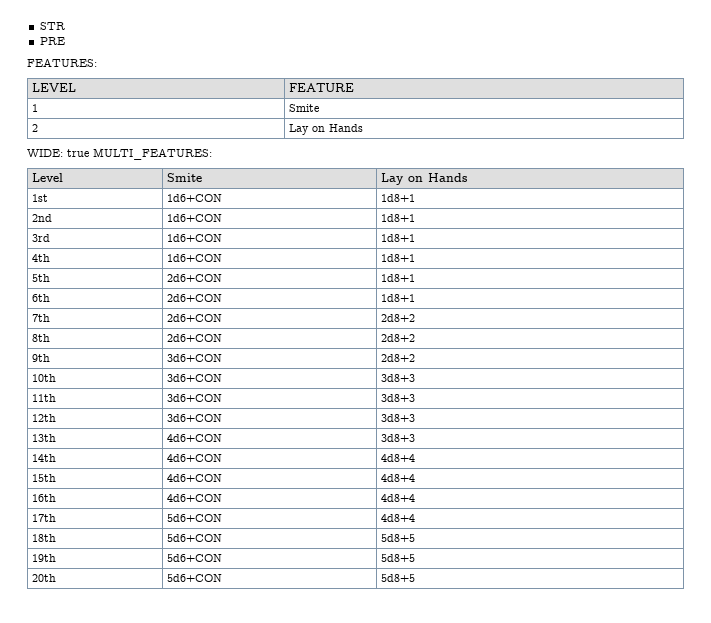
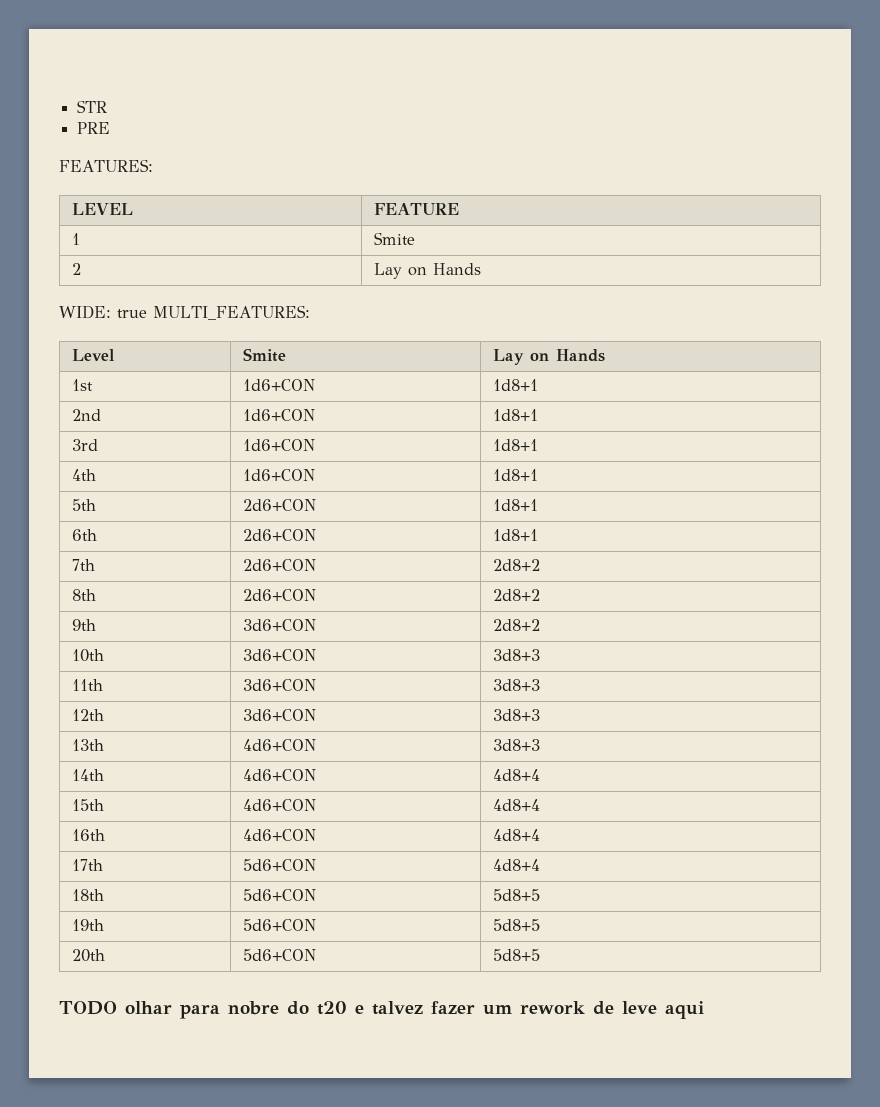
+ TODO olhar para nobre do t20 e talvez fazer um rework de leve aqui

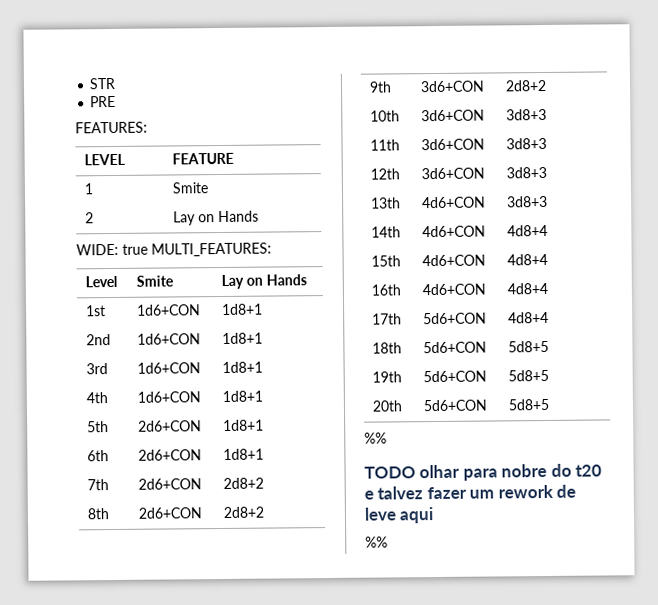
  20th | 5d6+CON | 5d8+5
+ %%
  TODO olhar para nobre do t20 e talvez fazer um rework de leve aqui
+ %%

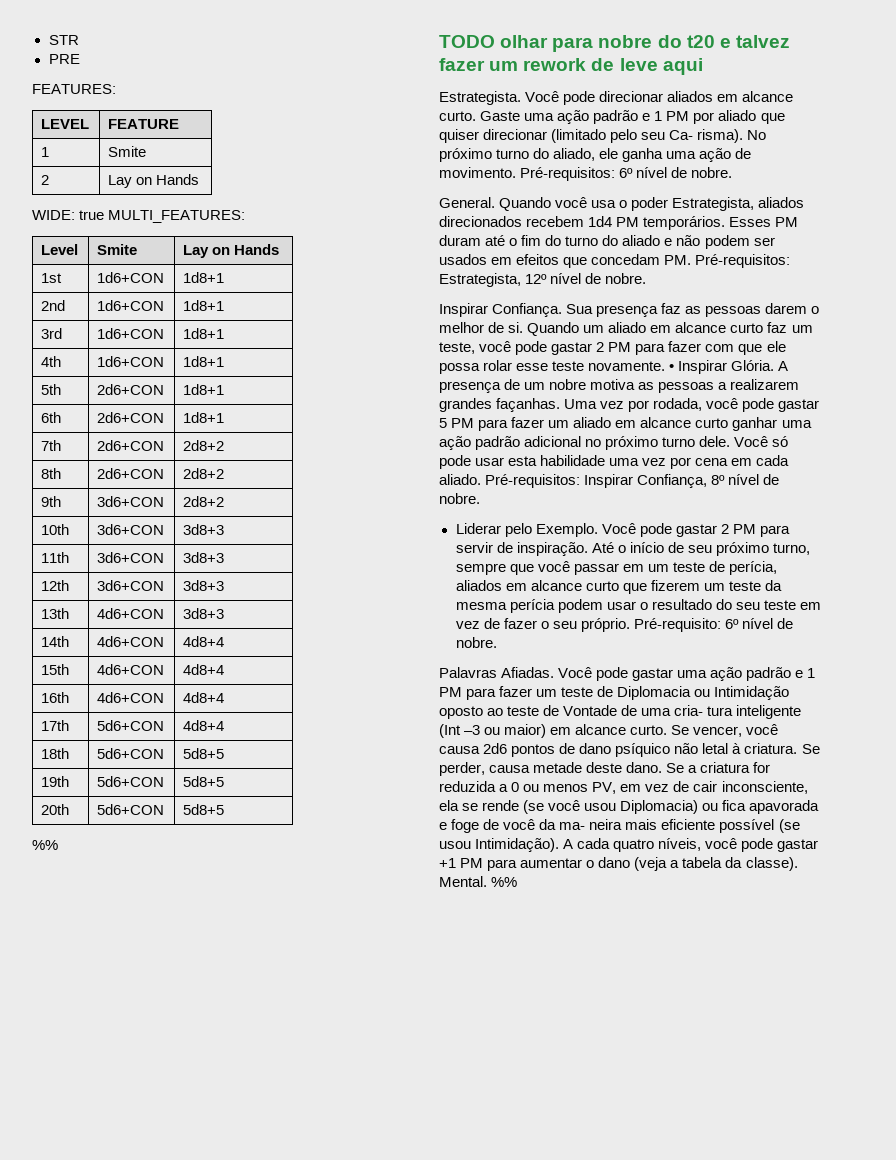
+ Estrategista. Você pode direcionar aliados em alcance curto. Gaste uma ação padrão e 1 PM por aliado que quiser direcionar (limitado pelo seu Ca- risma). No próximo turno do aliado, ele ganha uma ação de movimento. Pré-requisitos: 6º nível de nobre.
+ General. Quando você usa o poder Estrategista, aliados direcionados recebem 1d4 PM temporários. Esses PM duram até o fim do turno do aliado e não podem ser usados em efeitos que concedam PM. Pré-requisitos: Estrategista, 12º nível de nobre.
+ Inspirar Confiança. Sua presença faz as pessoas darem o melhor de si. Quando um aliado em alcance curto faz um teste, você pode gastar 2 PM para fazer com que ele possa rolar esse teste novamente. • Inspirar Glória. A presença de um nobre motiva as pessoas a realizarem grandes façanhas. Uma vez por rodada, você pode gastar 5 PM para fazer um aliado em alcance curto ganhar uma ação padrão adicional no próximo turno dele. Você só pode usar esta habilidade uma vez por cena em cada aliado. Pré-requisitos: Inspirar Confiança, 8º nível de nobre.
+ Liderar pelo Exemplo. Você pode gastar 2 PM para servir de inspiração. Até o início de seu próximo turno, sempre que você passar em um teste de perícia, aliados em alcance curto que fizerem um teste da mesma perícia podem usar o resultado do seu teste em vez de fazer o seu próprio. Pré-requisito: 6º nível de nobre.
+ Palavras Afiadas. Você pode gastar uma ação padrão e 1 PM para fazer um teste de Diplomacia ou Intimidação oposto ao teste de Vontade de uma cria- tura inteligente (Int –3 ou maior) em alcance curto. Se vencer, você causa 2d6 pontos de dano psíquico não letal à criatura. Se perder, causa metade deste dano. Se a criatura for reduzida a 0 ou menos PV, em vez de cair inconsciente, ela se rende (se você usou Diplomacia) ou fica apavorada e foge de você da ma- neira mais eficiente possível (se usou Intimidação). A cada quatro níveis, você pode gastar +1 PM para aumentar o dano (veja a tabela da classe). Mental.

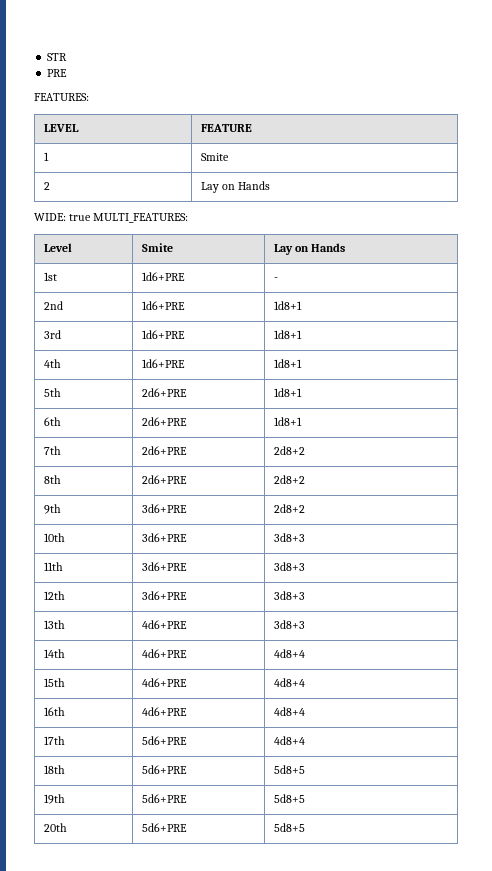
- 1st | 1d6+CON | 1d8+1
+ 1st | 1d6+PRE | -
- 2nd | 1d6+CON | 1d8+1
+ 2nd | 1d6+PRE | 1d8+1
- 3rd | 1d6+CON | 1d8+1
+ 3rd | 1d6+PRE | 1d8+1
- 4th | 1d6+CON | 1d8+1
+ 4th | 1d6+PRE | 1d8+1
- 5th | 2d6+CON | 1d8+1
+ 5th | 2d6+PRE | 1d8+1
- 6th | 2d6+CON | 1d8+1
+ 6th | 2d6+PRE | 1d8+1
- 7th | 2d6+CON | 2d8+2
+ 7th | 2d6+PRE | 2d8+2
- 8th | 2d6+CON | 2d8+2
+ 8th | 2d6+PRE | 2d8+2
- 9th | 3d6+CON | 2d8+2
+ 9th | 3d6+PRE | 2d8+2
- 10th | 3d6+CON | 3d8+3
+ 10th | 3d6+PRE | 3d8+3
- 11th | 3d6+CON | 3d8+3
+ 11th | 3d6+PRE | 3d8+3
- 12th | 3d6+CON | 3d8+3
+ 12th | 3d6+PRE | 3d8+3
- 13th | 4d6+CON | 3d8+3
+ 13th | 4d6+PRE | 3d8+3
- 14th | 4d6+CON | 4d8+4
+ 14th | 4d6+PRE | 4d8+4
- 15th | 4d6+CON | 4d8+4
+ 15th | 4d6+PRE | 4d8+4
- 16th | 4d6+CON | 4d8+4
+ 16th | 4d6+PRE | 4d8+4
- 17th | 5d6+CON | 4d8+4
+ 17th | 5d6+PRE | 4d8+4
- 18th | 5d6+CON | 5d8+5
+ 18th | 5d6+PRE | 5d8+5
- 19th | 5d6+CON | 5d8+5
+ 19th | 5d6+PRE | 5d8+5
- 20th | 5d6+CON | 5d8+5
- %%
- TODO olhar para nobre do t20 e talvez fazer um rework de leve aqui
- Estrategista. Você pode direcionar aliados em alcance curto. Gaste uma ação padrão e 1 PM por aliado que quiser direcionar (limitado pelo seu Ca- risma). No próximo turno do aliado, ele ganha uma ação de movimento. Pré-requisitos: 6º nível de nobre.
- General. Quando você usa o poder Estrategista, aliados direcionados recebem 1d4 PM temporários. Esses PM duram até o fim do turno do aliado e não podem ser usados em efeitos que concedam PM. Pré-requisitos: Estrategista, 12º nível de nobre.
- Inspirar Confiança. Sua presença faz as pessoas darem o melhor de si. Quando um aliado em alcance curto faz um teste, você pode gastar 2 PM para fazer com que ele possa rolar esse teste novamente. • Inspirar Glória. A presença de um nobre motiva as pessoas a realizarem grandes façanhas. Uma vez por rodada, você pode gastar 5 PM para fazer um aliado em alcance curto ganhar uma ação padrão adicional no próximo turno dele. Você só pode usar esta habilidade uma vez por cena em cada aliado. Pré-requisitos: Inspirar Confiança, 8º nível de nobre.
- Liderar pelo Exemplo. Você pode gastar 2 PM para servir de inspiração. Até o início de seu próximo turno, sempre que você passar em um teste de perícia, aliados em alcance curto que fizerem um teste da mesma perícia podem usar o resultado do seu teste em vez de fazer o seu próprio. Pré-requisito: 6º nível de nobre.
- Palavras Afiadas. Você pode gastar uma ação padrão e 1 PM para fazer um teste de Diplomacia ou Intimidação oposto ao teste de Vontade de uma cria- tura inteligente (Int –3 ou maior) em alcance curto. Se vencer, você causa 2d6 pontos de dano psíquico não letal à criatura. Se perder, causa metade deste dano. Se a criatura for reduzida a 0 ou menos PV, em vez de cair inconsciente, ela se rende (se você usou Diplomacia) ou fica apavorada e foge de você da ma- neira mais eficiente possível (se usou Intimidação). A cada quatro níveis, você pode gastar +1 PM para aumentar o dano (veja a tabela da classe). Mental. %%
+ 20th | 5d6+PRE | 5d8+5

